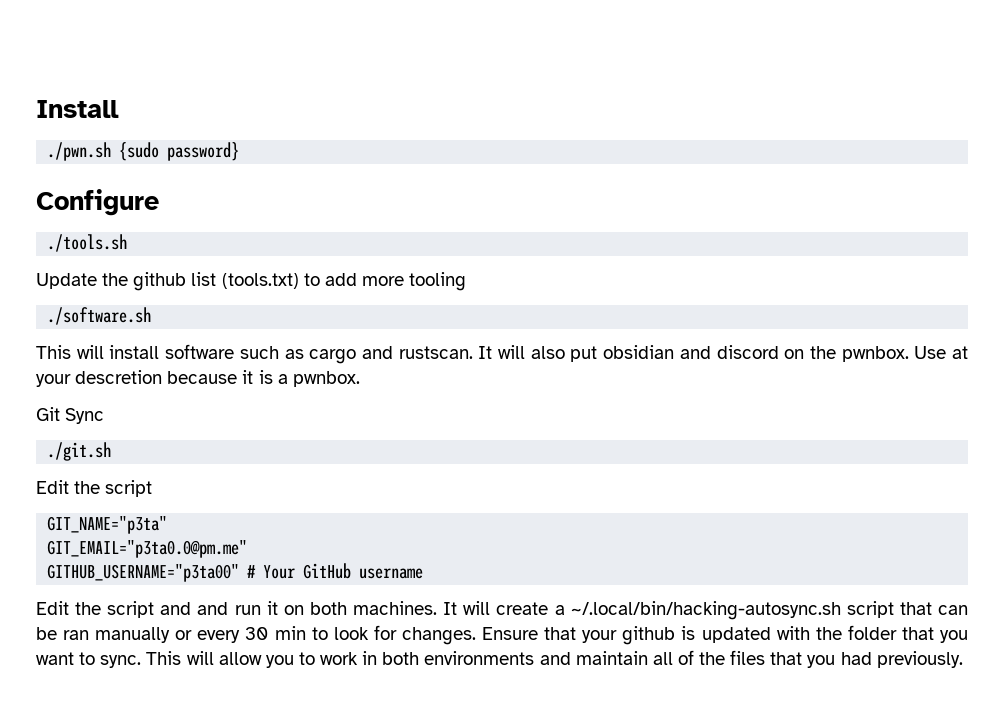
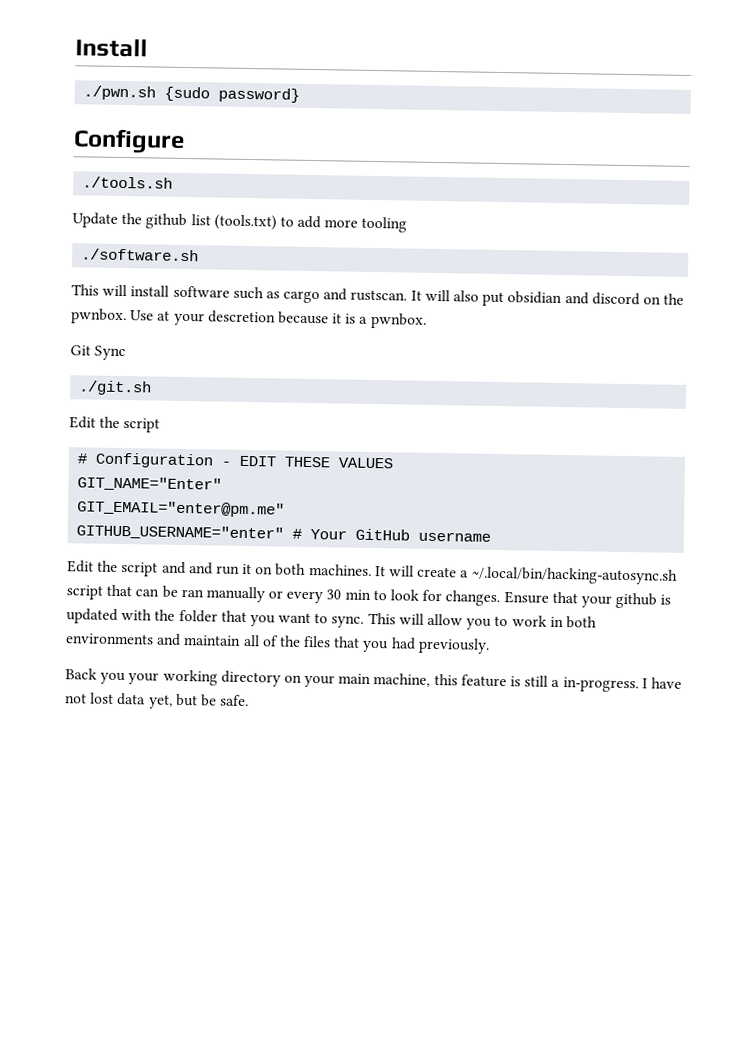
- GIT_NAME="p3ta"
- GIT_EMAIL="p3ta0.0@pm.me"
- GITHUB_USERNAME="p3ta00" # Your GitHub username
+ # Configuration - EDIT THESE VALUES
+ GIT_NAME="Enter"
+ GIT_EMAIL="enter@pm.me"
+ GITHUB_USERNAME="enter" # Your GitHub username
+ Back you your working directory on your main machine, this feature is still a in-progress. I have not lost data yet, but be safe.

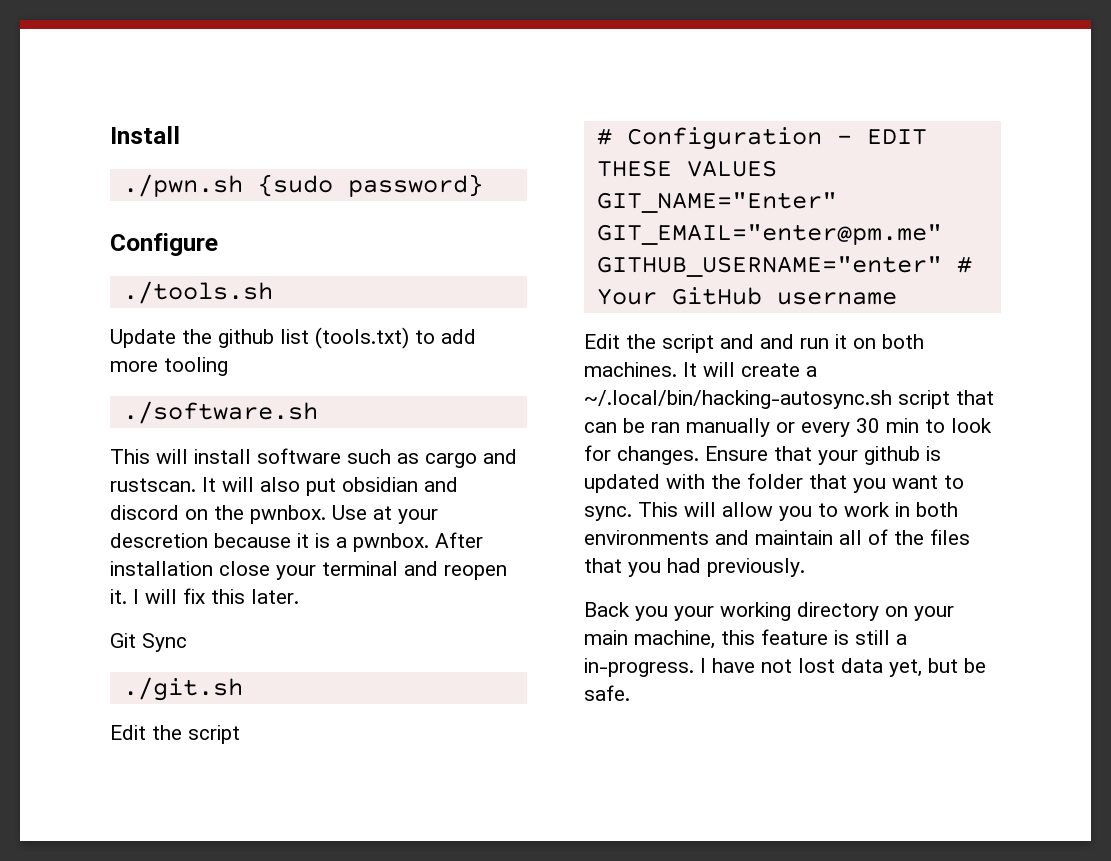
+ After installation close your terminal and reopen it. I will fix this later.

